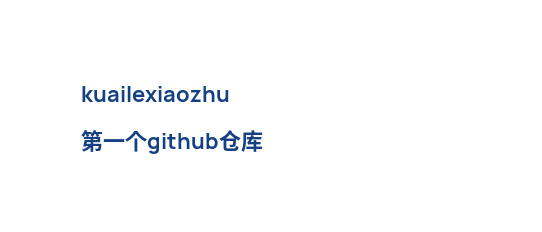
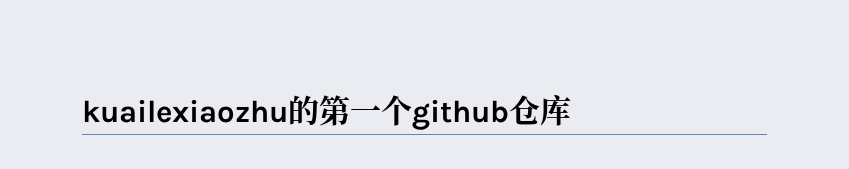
- kuailexiaozhu
- 第一个github仓库
+ kuailexiaozhu的第一个github仓库

